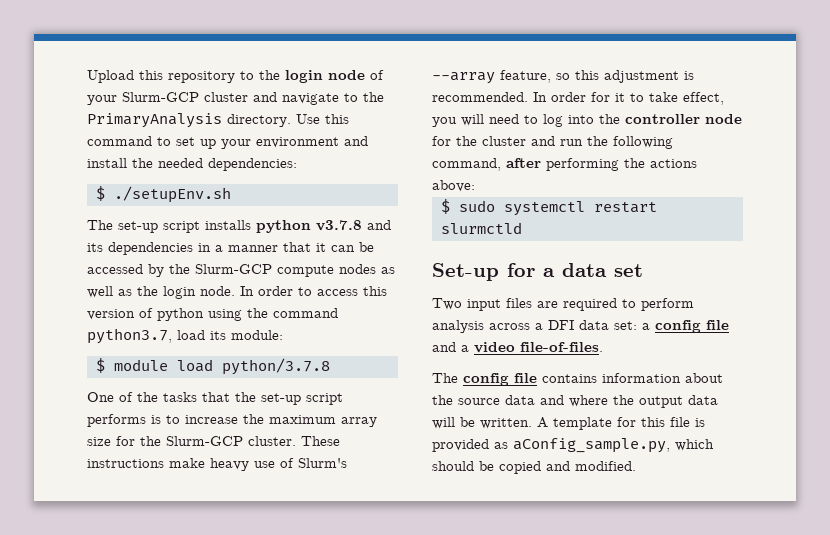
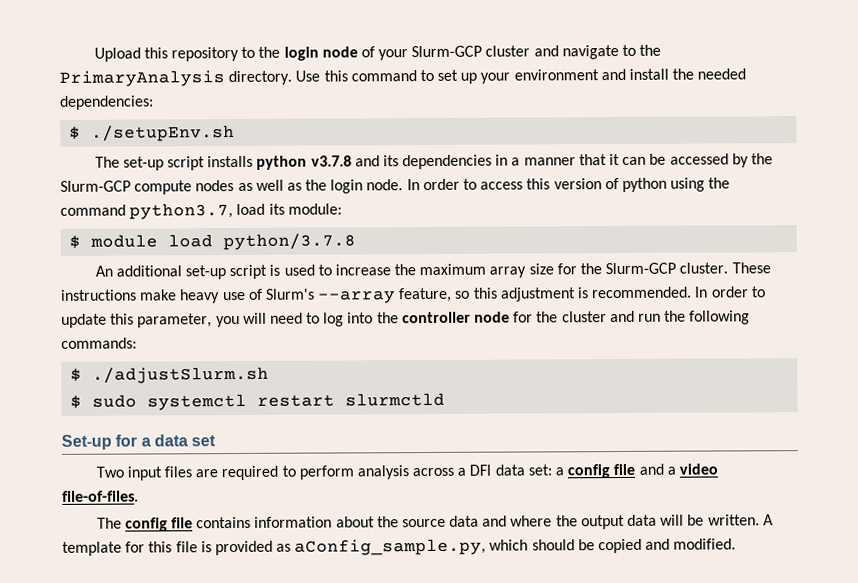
- One of the tasks that the set-up script performs is to increase the maximum array size for the Slurm-GCP cluster.
+ An additional set-up script is used to increase the maximum array size for the Slurm-GCP cluster.
- In order for it to take effect, you will need to log into the controller node for the cluster and run the following command, after performing the actions above:
+ In order to update this parameter, you will need to log into the controller node for the cluster and run the following commands:
+ $ ./adjustSlurm.sh

